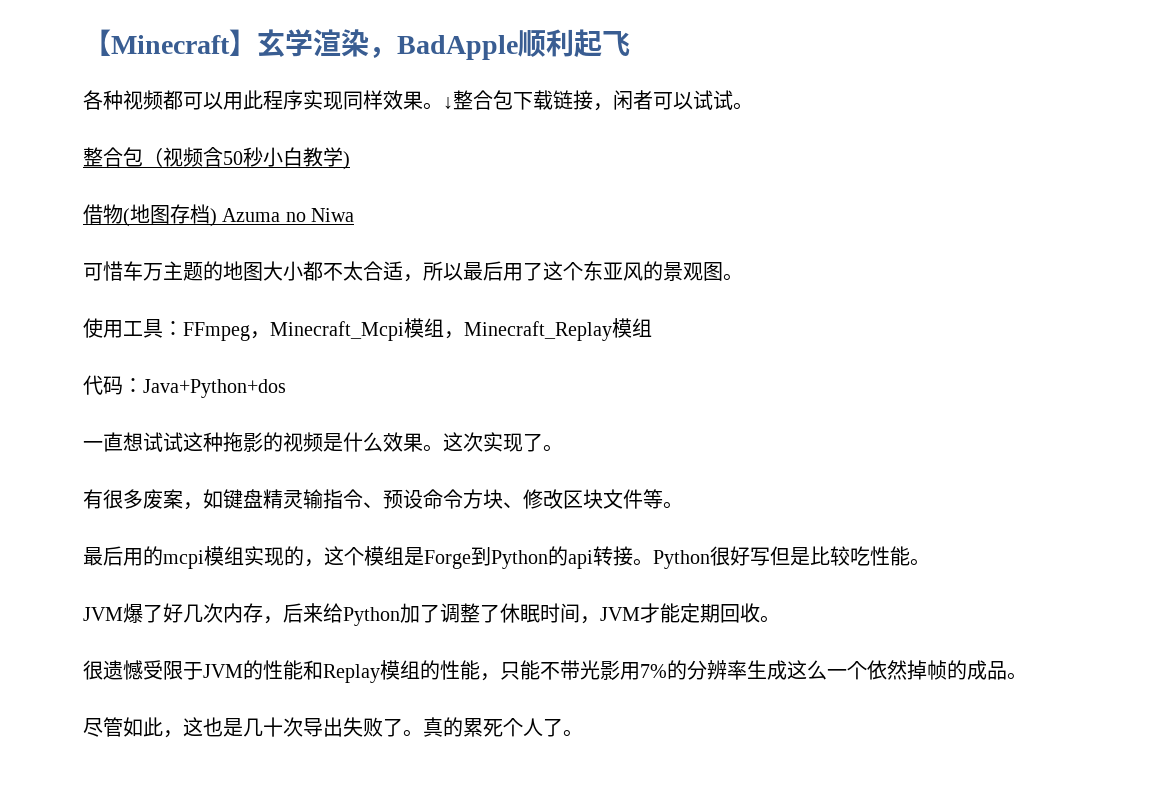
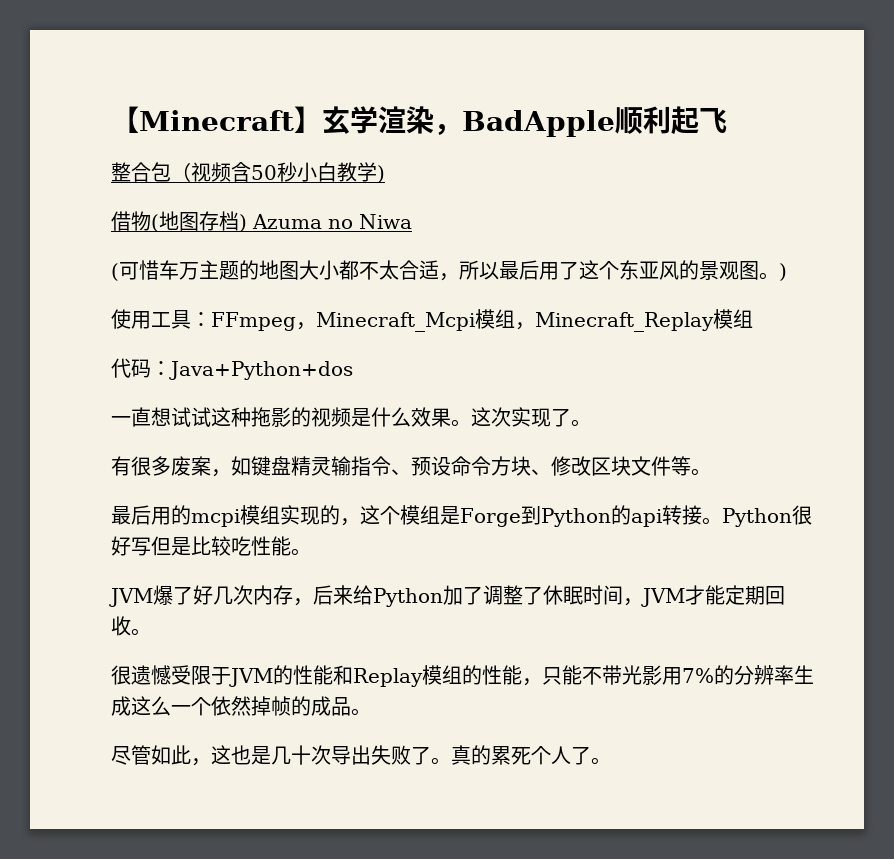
- 各种视频都可以用此程序实现同样效果。↓整合包下载链接，闲者可以试试。
- 可惜车万主题的地图大小都不太合适，所以最后用了这个东亚风的景观图。
+ (可惜车万主题的地图大小都不太合适，所以最后用了这个东亚风的景观图。)

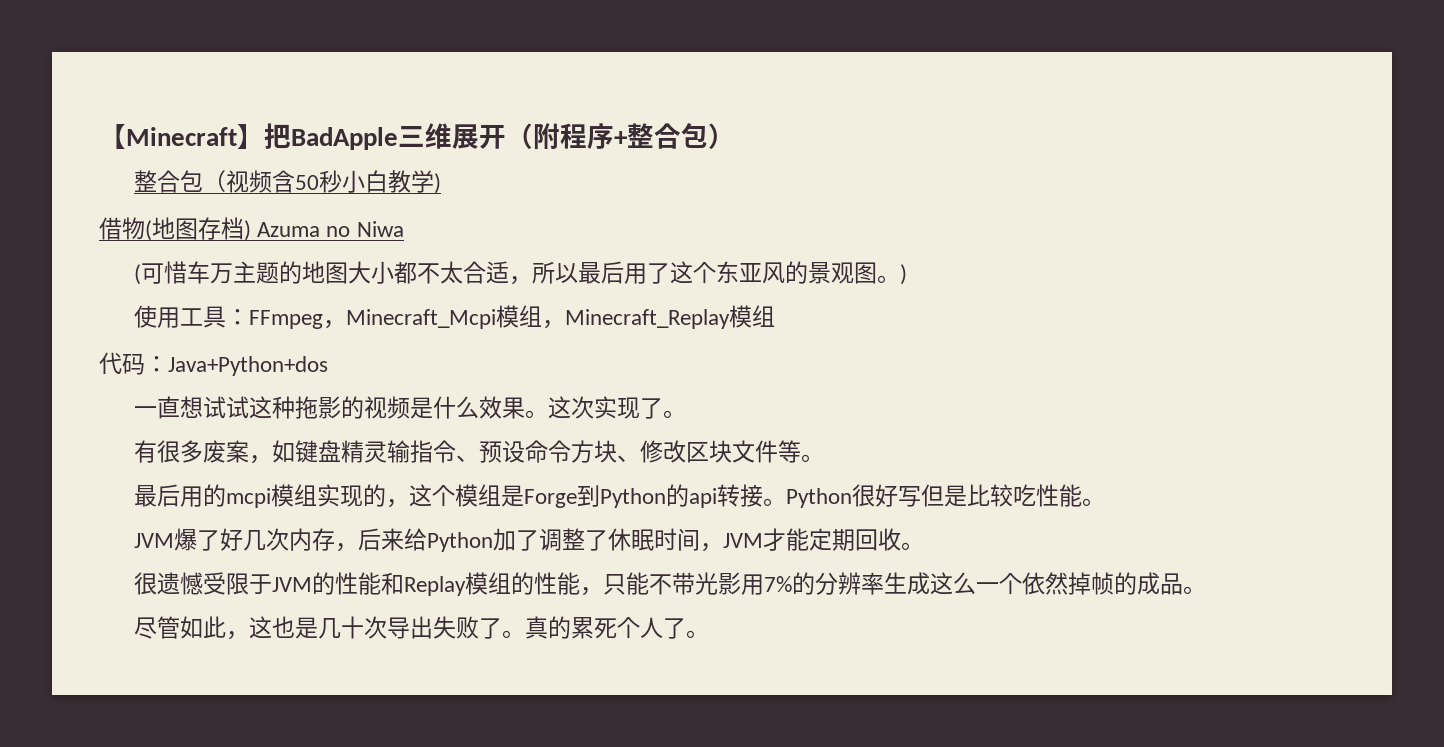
- 【Minecraft】玄学渲染，BadApple顺利起飞
+ 【Minecraft】把BadApple三维展开（附程序+整合包）

